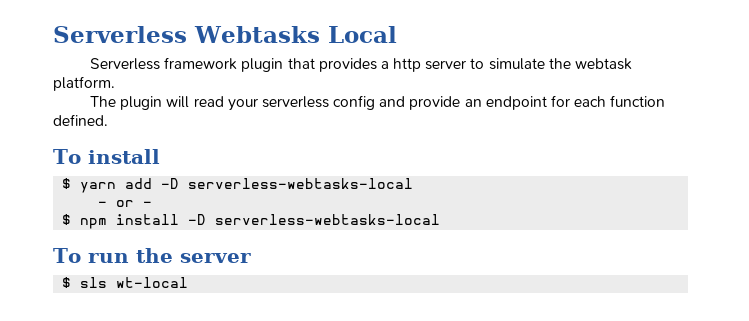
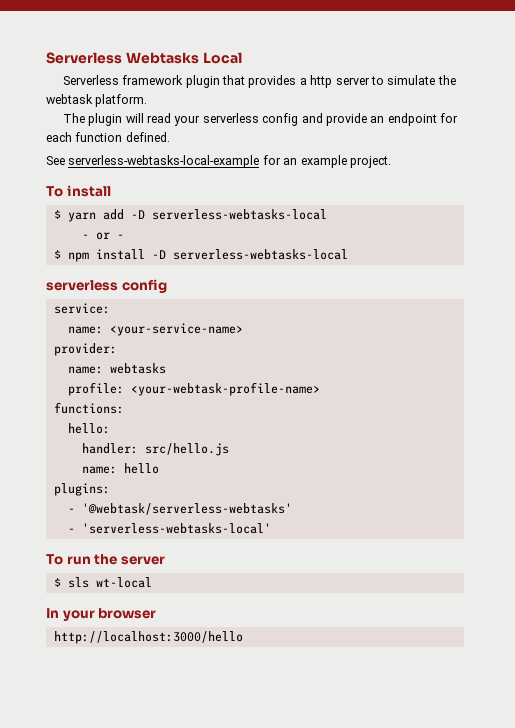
+ See serverless-webtasks-local-example for an example project.
  $ npm install -D serverless-webtasks-local
+ serverless config
+ service:
+ name: <your-service-name>
+ provider:
+ name: webtasks
+ profile: <your-webtask-profile-name>
+ functions:
+ hello:
+ handler: src/hello.js
+ name: hello
+ plugins:
+ - '@webtask/serverless-webtasks'
+ - 'serverless-webtasks-local'
+ In your browser
+ http://localhost:3000/hello

